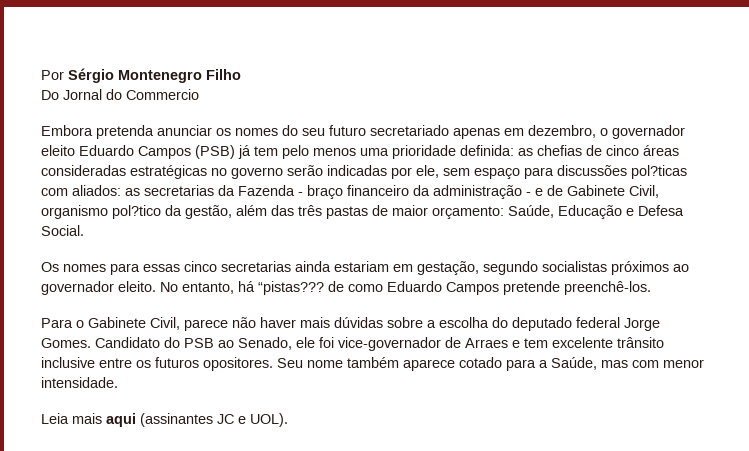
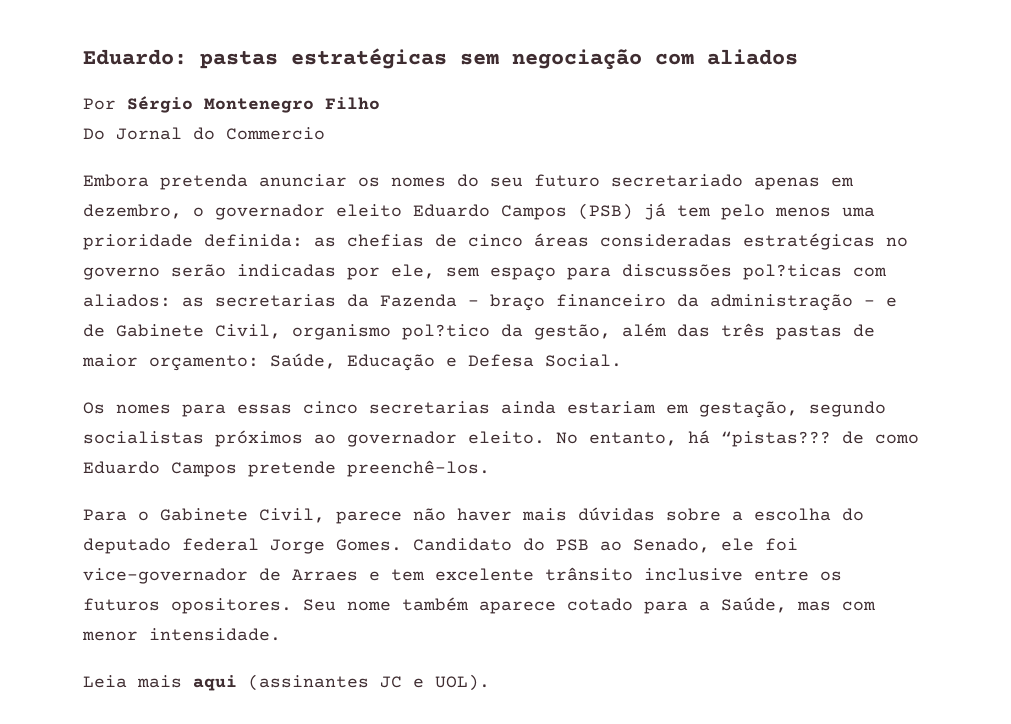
+ Eduardo: pastas estratégicas sem negociação com aliados

